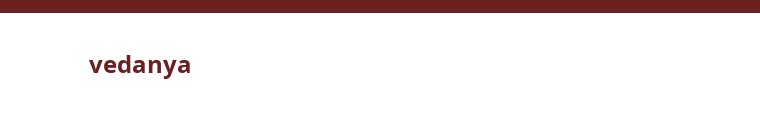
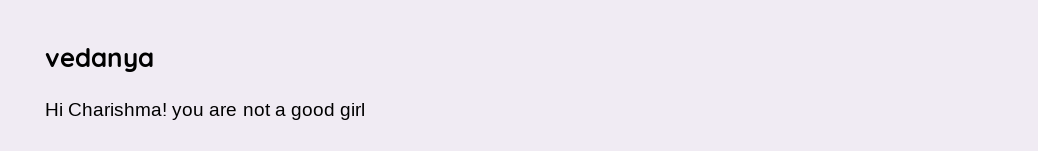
+ Hi Charishma! you are not a good girl

